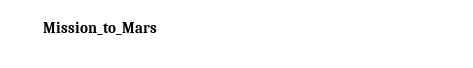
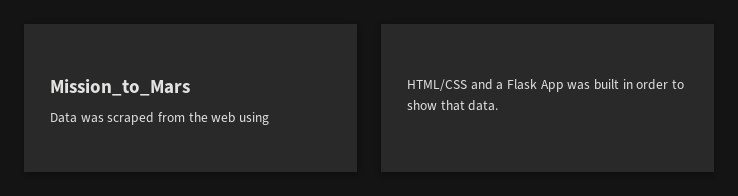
+ Data was scraped from the web using HTML/CSS and a Flask App was built in order to show that data.

